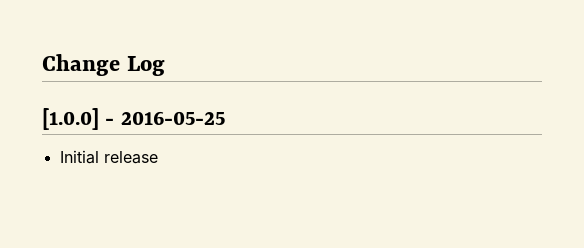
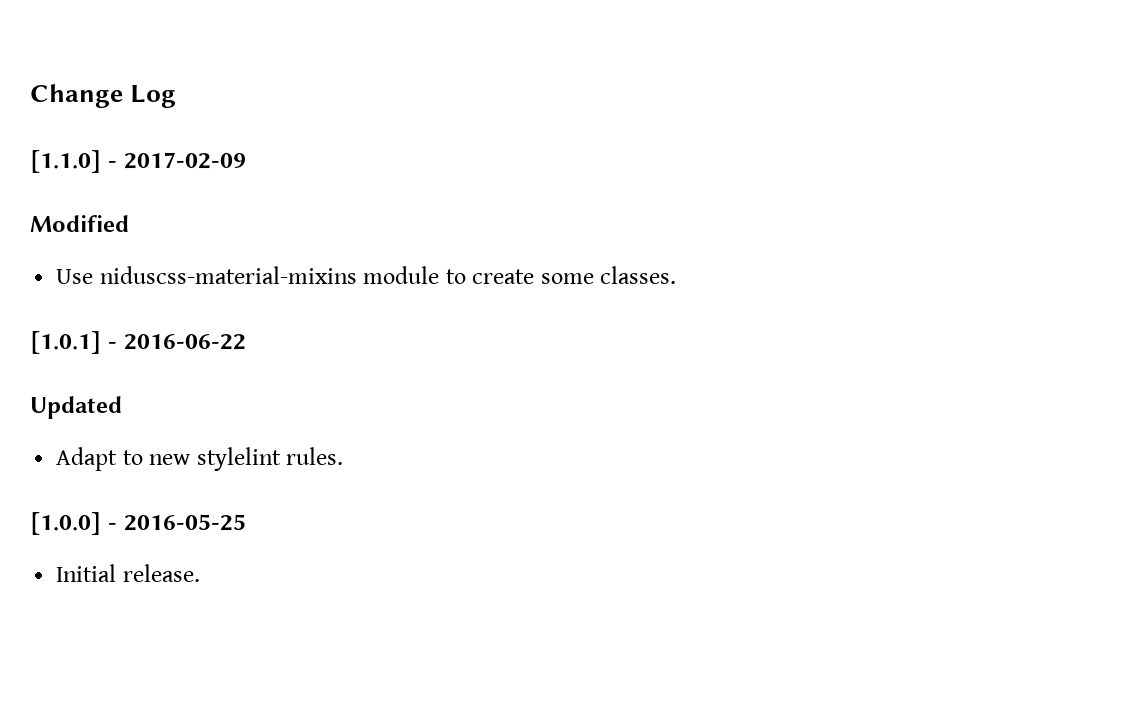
+ [1.1.0] - 2017-02-09
+ Modified
+ Use niduscss-material-mixins module to create some classes.
+ [1.0.1] - 2016-06-22
+ Updated
+ Adapt to new stylelint rules.
- Initial release
+ Initial release.

